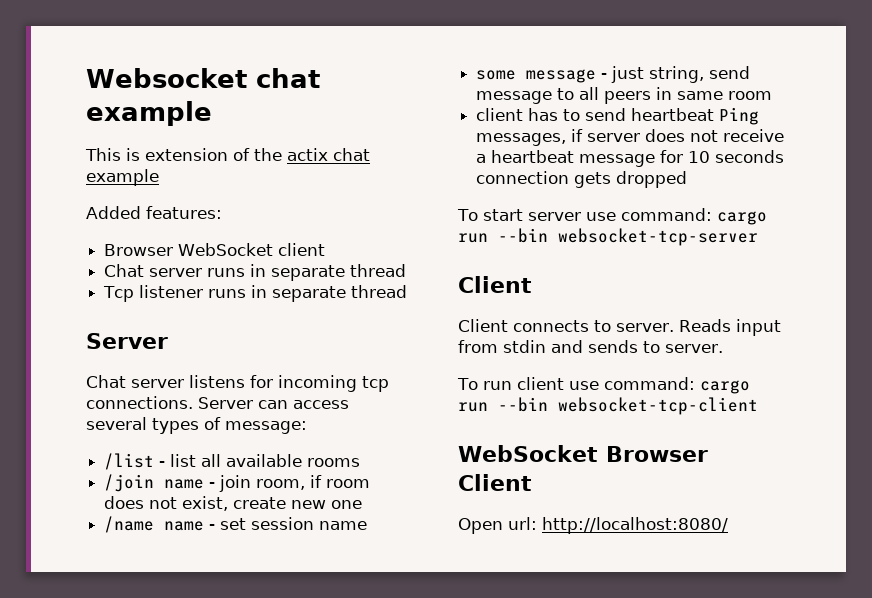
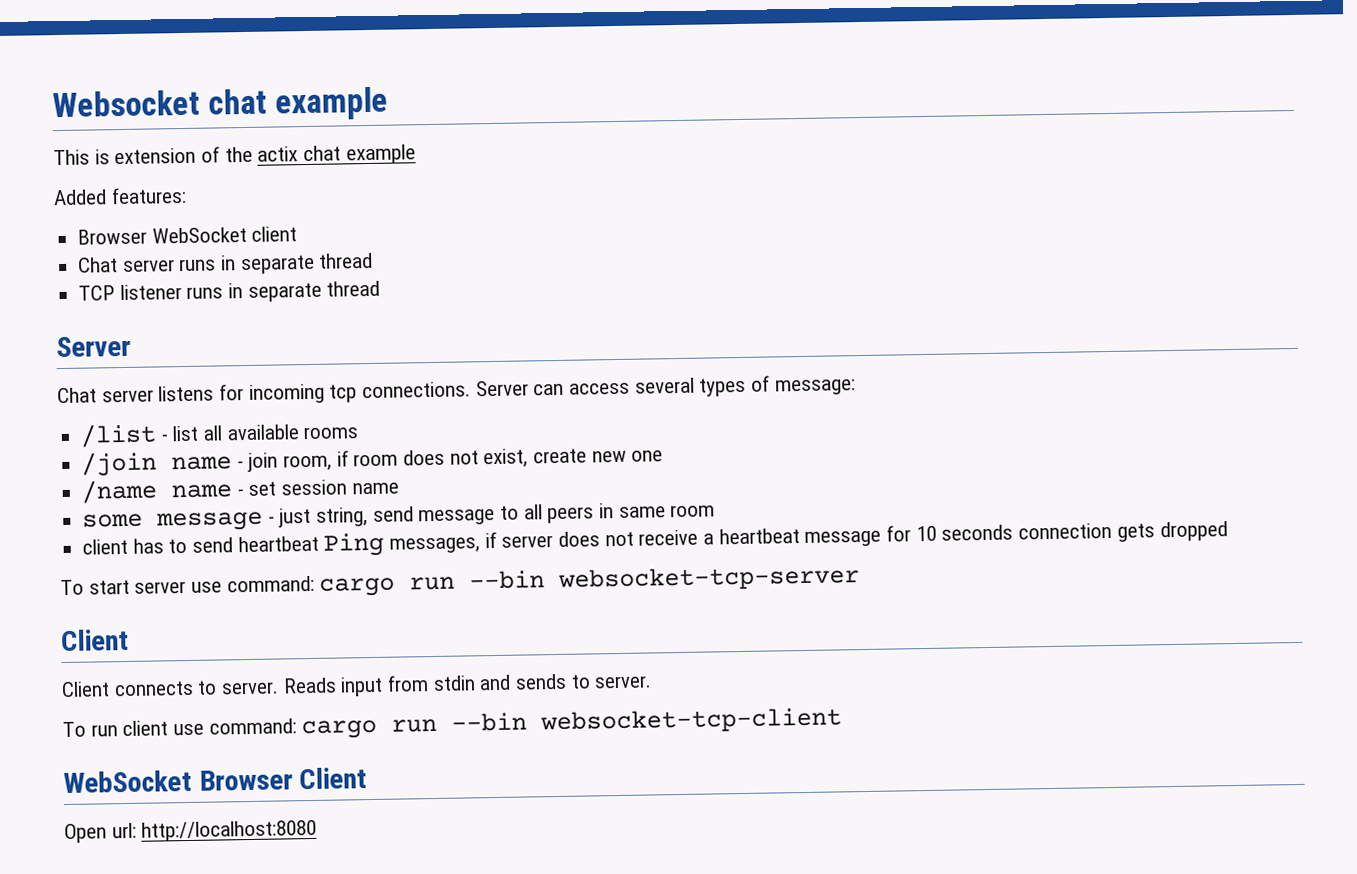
- Tcp listener runs in separate thread
+ TCP listener runs in separate thread
- Open url: http://localhost:8080/
+ Open url: http://localhost:8080

